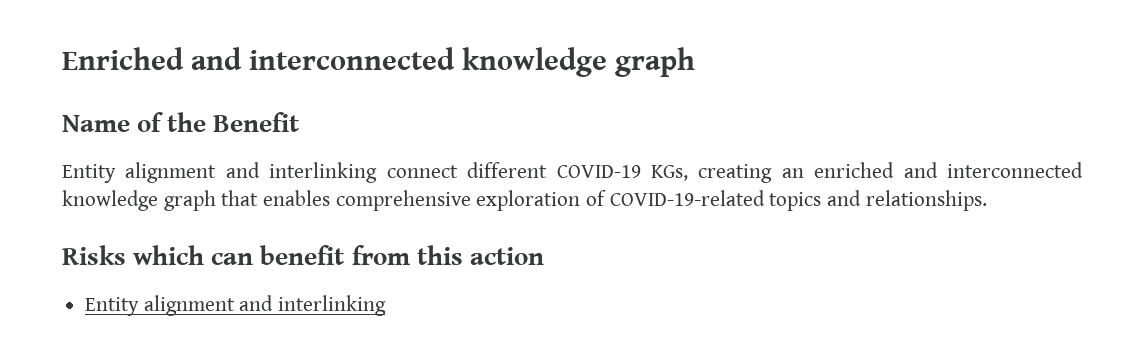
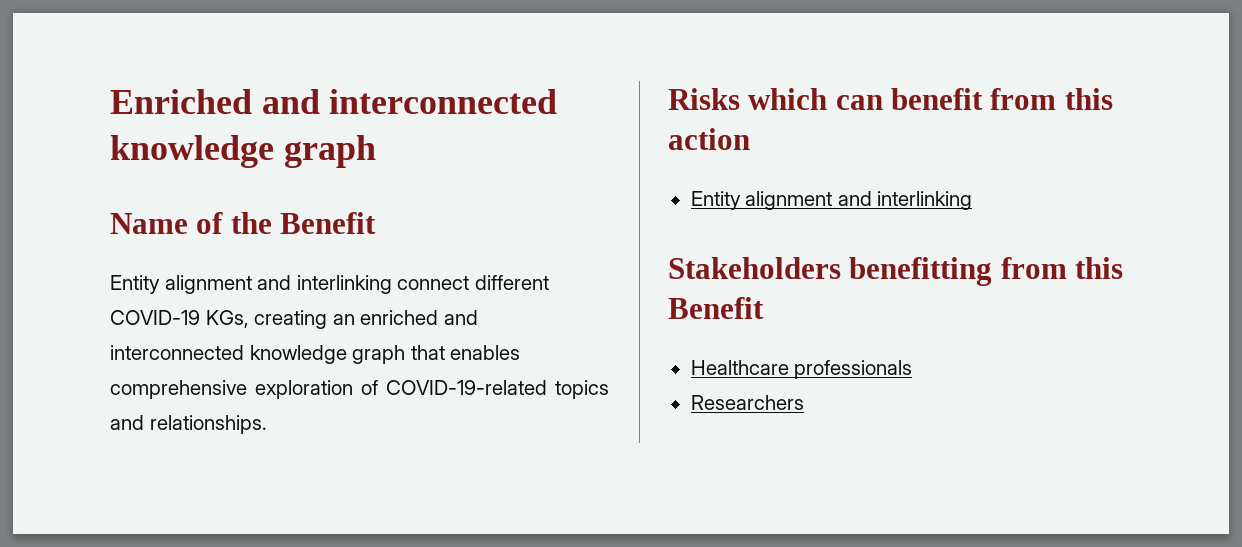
+ Stakeholders benefitting from this Benefit
+ Healthcare professionals
+ Researchers

